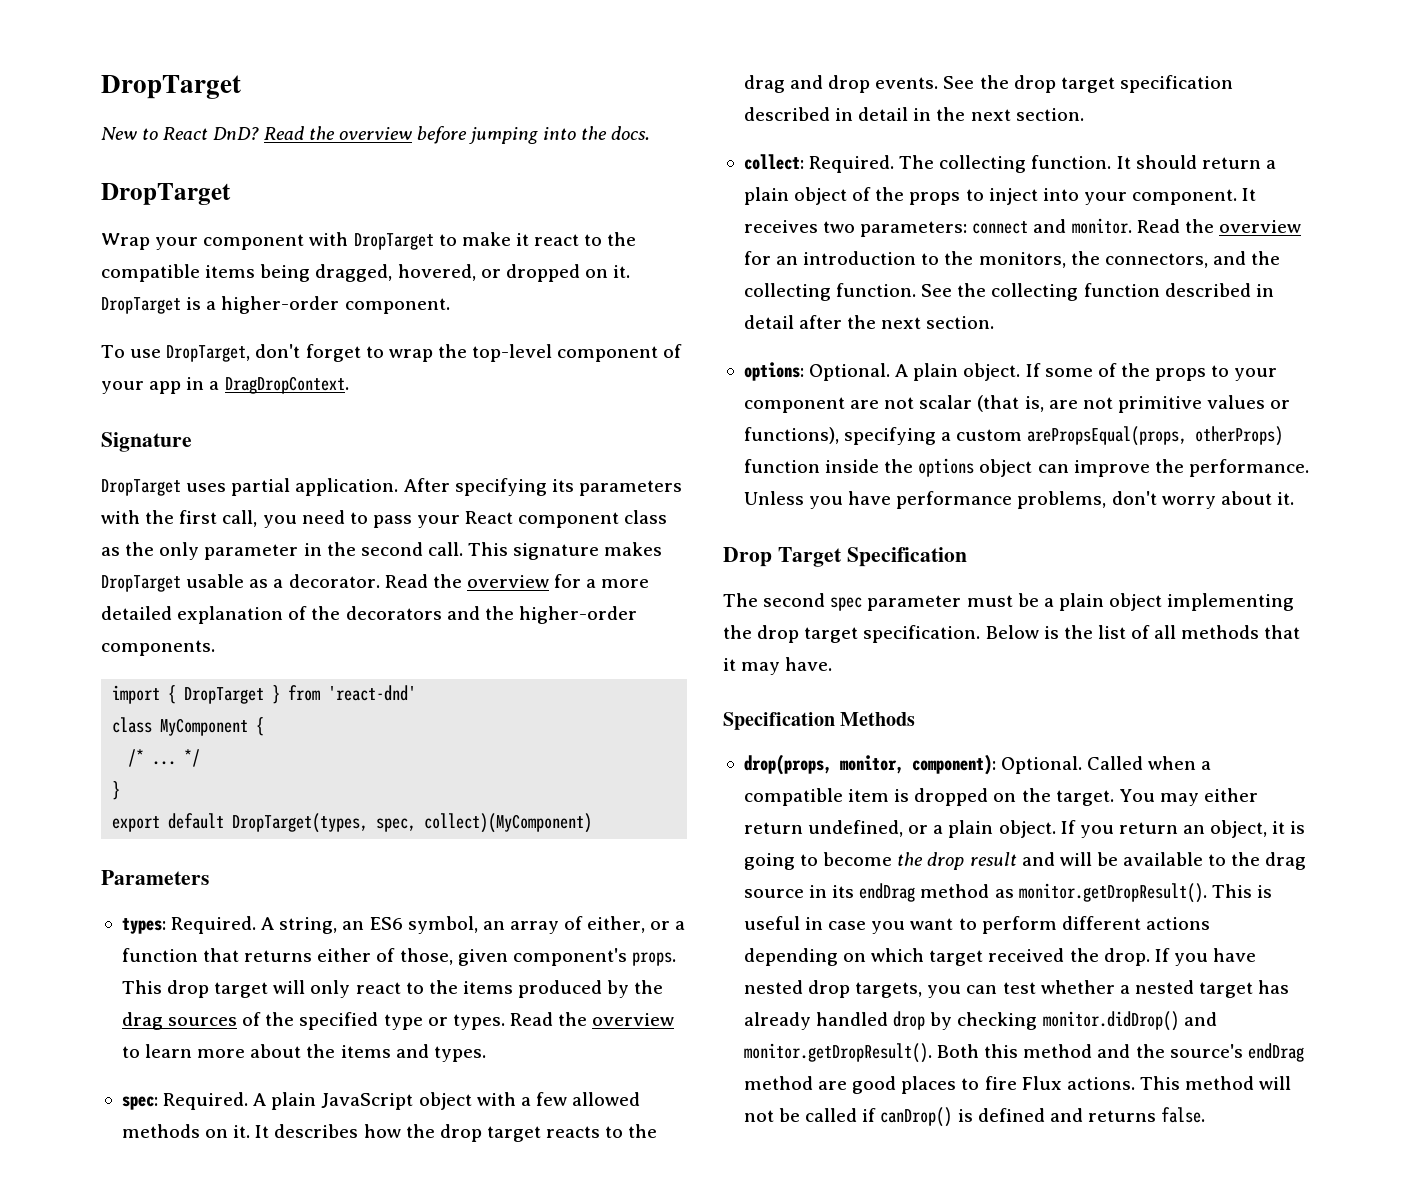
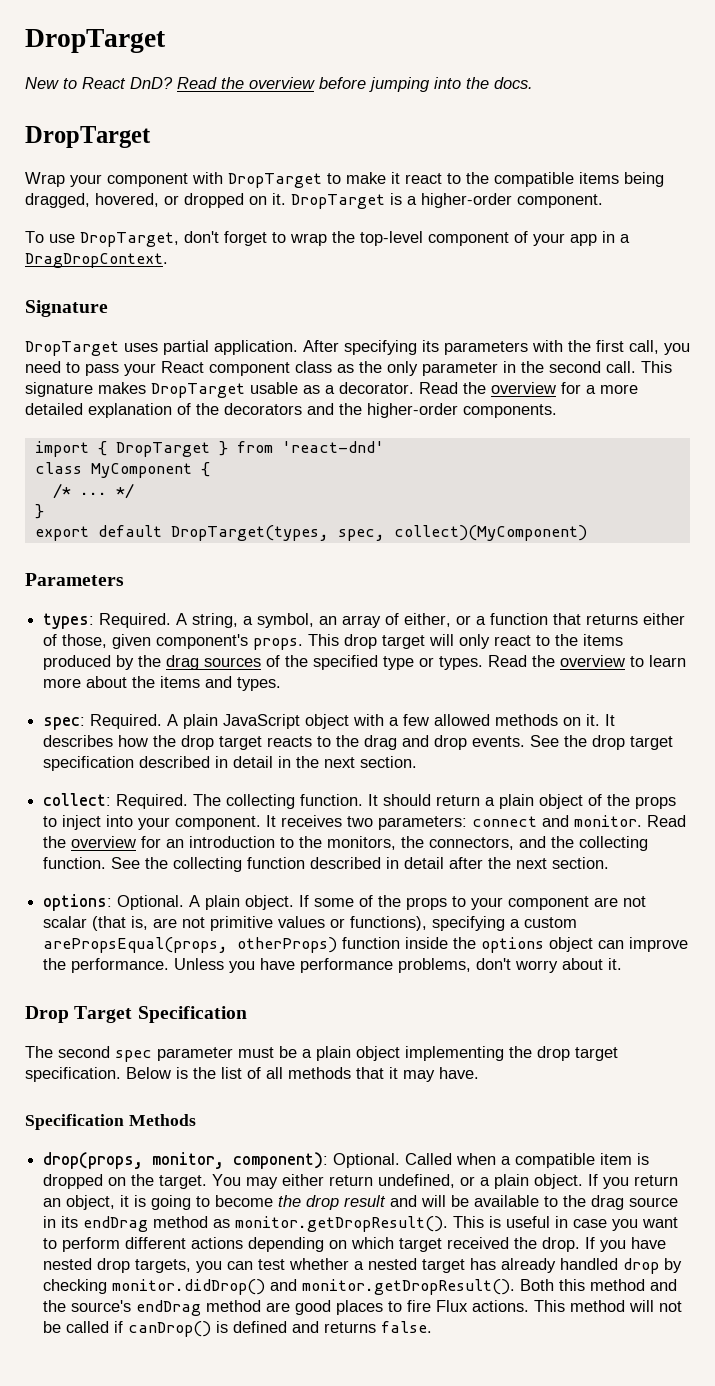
- A string, an ES6 symbol, an array of either, or a function that returns either of those, given component's props.
+ A string, a symbol, an array of either, or a function that returns either of those, given component's props.

